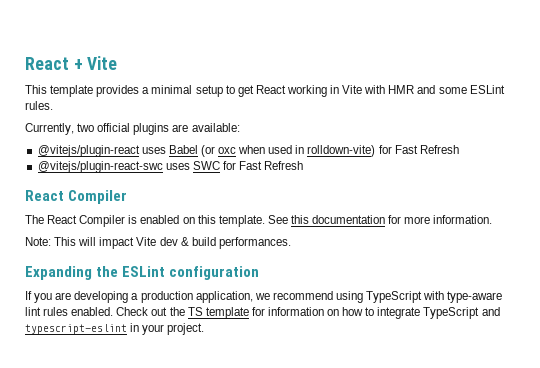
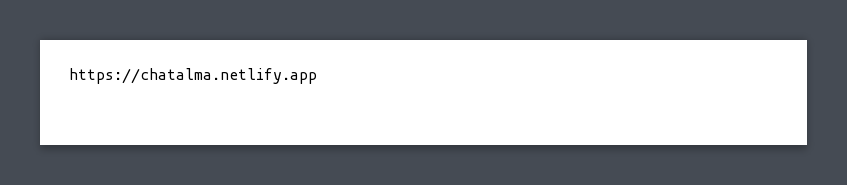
- React + Vite
- This template provides a minimal setup to get React working in Vite with HMR and some ESLint rules.
- Currently, two official plugins are available:
- @vitejs/plugin-react uses Babel (or oxc when used in rolldown-vite) for Fast Refresh
- @vitejs/plugin-react-swc uses SWC for Fast Refresh
- React Compiler
- The React Compiler is enabled on this template. See this documentation for more information.
- Note: This will impact Vite dev & build performances.
- Expanding the ESLint configuration
- If you are developing a production application, we recommend using TypeScript with type-aware lint rules enabled. Check out the TS template for information on how to integrate TypeScript and typescript-eslint in your project.
+ https://chatalma.netlify.app

